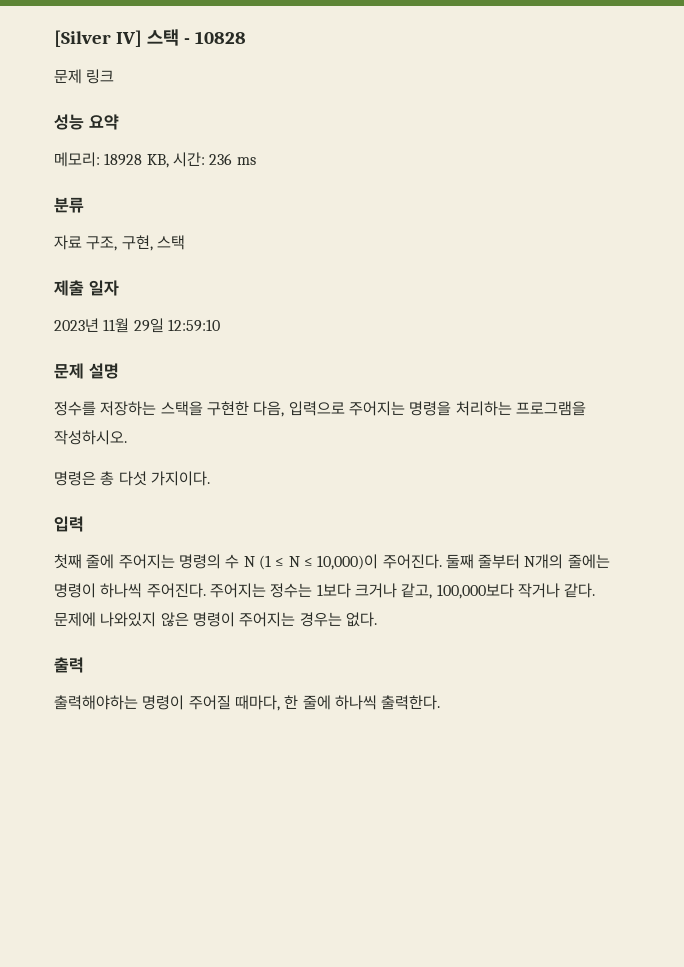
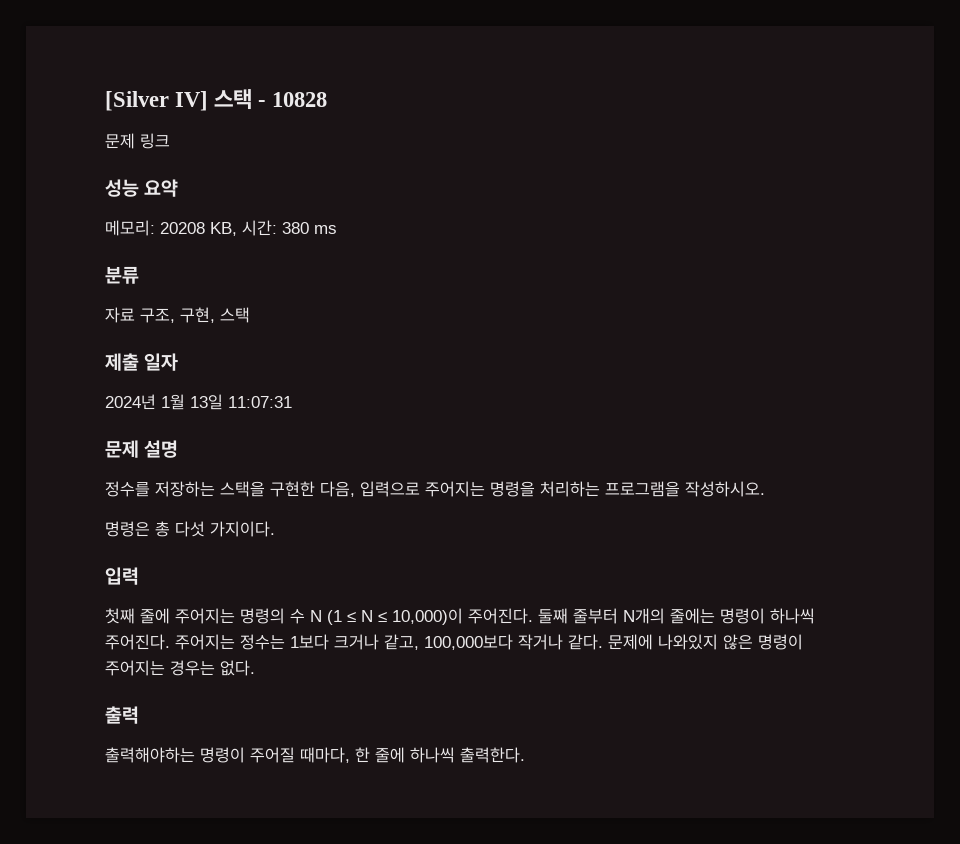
- 메모리: 18928 KB, 시간: 236 ms
+ 메모리: 20208 KB, 시간: 380 ms
- 2023년 11월 29일 12:59:10
+ 2024년 1월 13일 11:07:31

